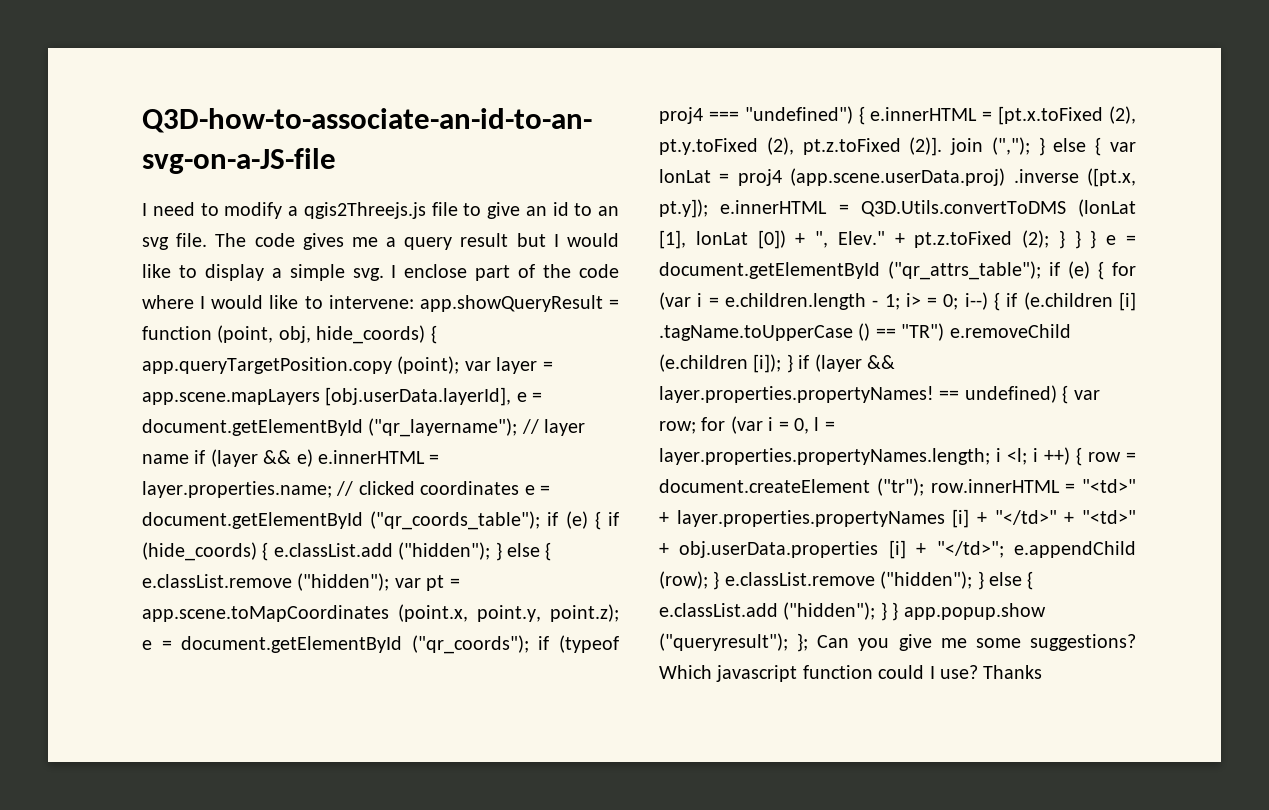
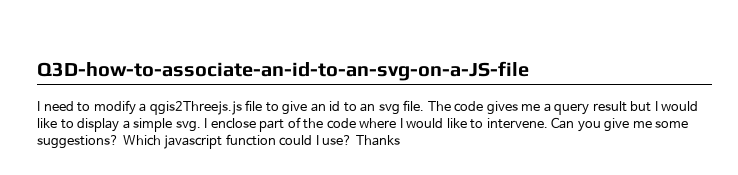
- I enclose part of the code where I would like to intervene: app.showQueryResult = function (point, obj, hide_coords) { app.queryTargetPosition.copy (point); var layer = app.scene.mapLayers [obj.userData.layerId], e = document.getElementById ("qr_layername"); // layer name if (layer && e) e.innerHTML = layer.properties.name; // clicked coordinates e = document.getElementById ("qr_coords_table"); if (e) { if (hide_coords) { e.classList.add ("hidden"); } else { e.classList.remove ("hidden"); var pt = app.scene.toMapCoordinates (point.x, point.y, point.z); e = document.getElementById ("qr_coords"); if (typeof proj4 === "undefined") { e.innerHTML = [pt.x.toFixed (2), pt.y.toFixed (2), pt.z.toFixed (2)]. join (","); } else { var lonLat = proj4 (app.scene.userData.proj) .inverse ([pt.x, pt.y]); e.innerHTML = Q3D.Utils.convertToDMS (lonLat [1], lonLat [0]) + ", Elev." + pt.z.toFixed (2); } } } e = document.getElementById ("qr_attrs_table"); if (e) { for (var i = e.children.length - 1; i> = 0; i--) { if (e.children [i] .tagName.toUpperCase () == "TR") e.removeChild (e.children [i]); } if (layer && layer.properties.propertyNames! == undefined) { var row; for (var i = 0, l = layer.properties.propertyNames.length; i <l; i ++) { row = document.createElement ("tr"); row.innerHTML = "<td>" + layer.properties.propertyNames [i] + "</td>" + "<td>" + obj.userData.properties [i] + "</td>"; e.appendChild (row); } e.classList.remove ("hidden"); } else { e.classList.add ("hidden"); } } app.popup.show ("queryresult"); }; Can you give me some suggestions?
+ I enclose part of the code where I would like to intervene. Can you give me some suggestions?

